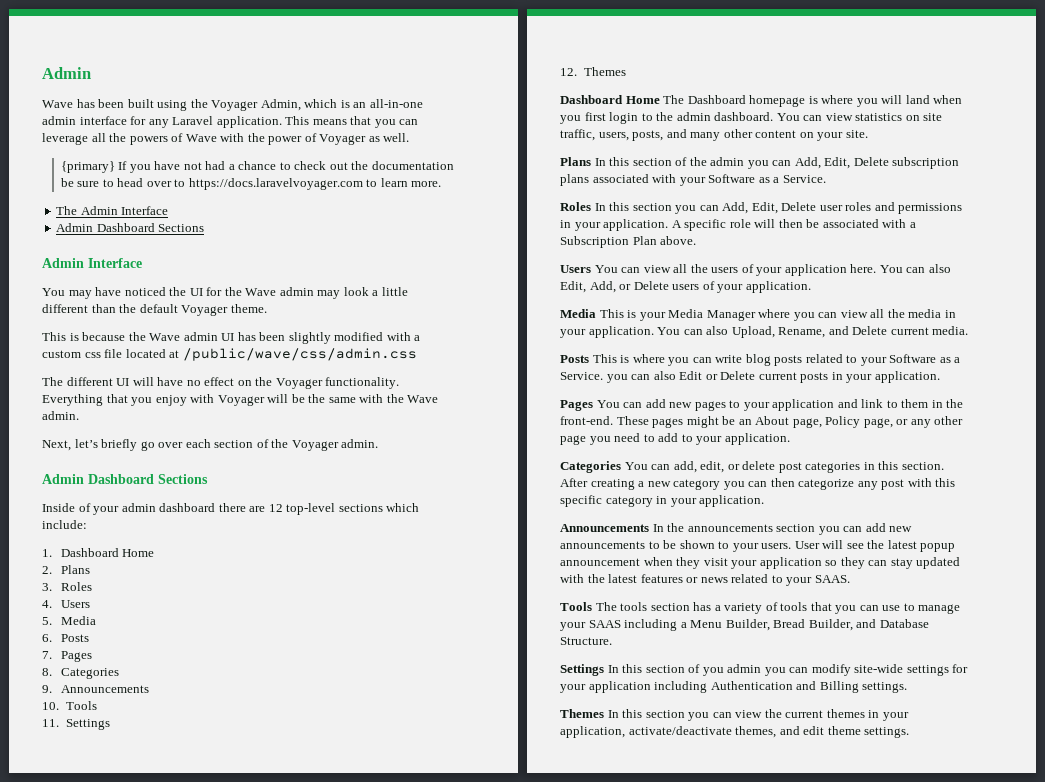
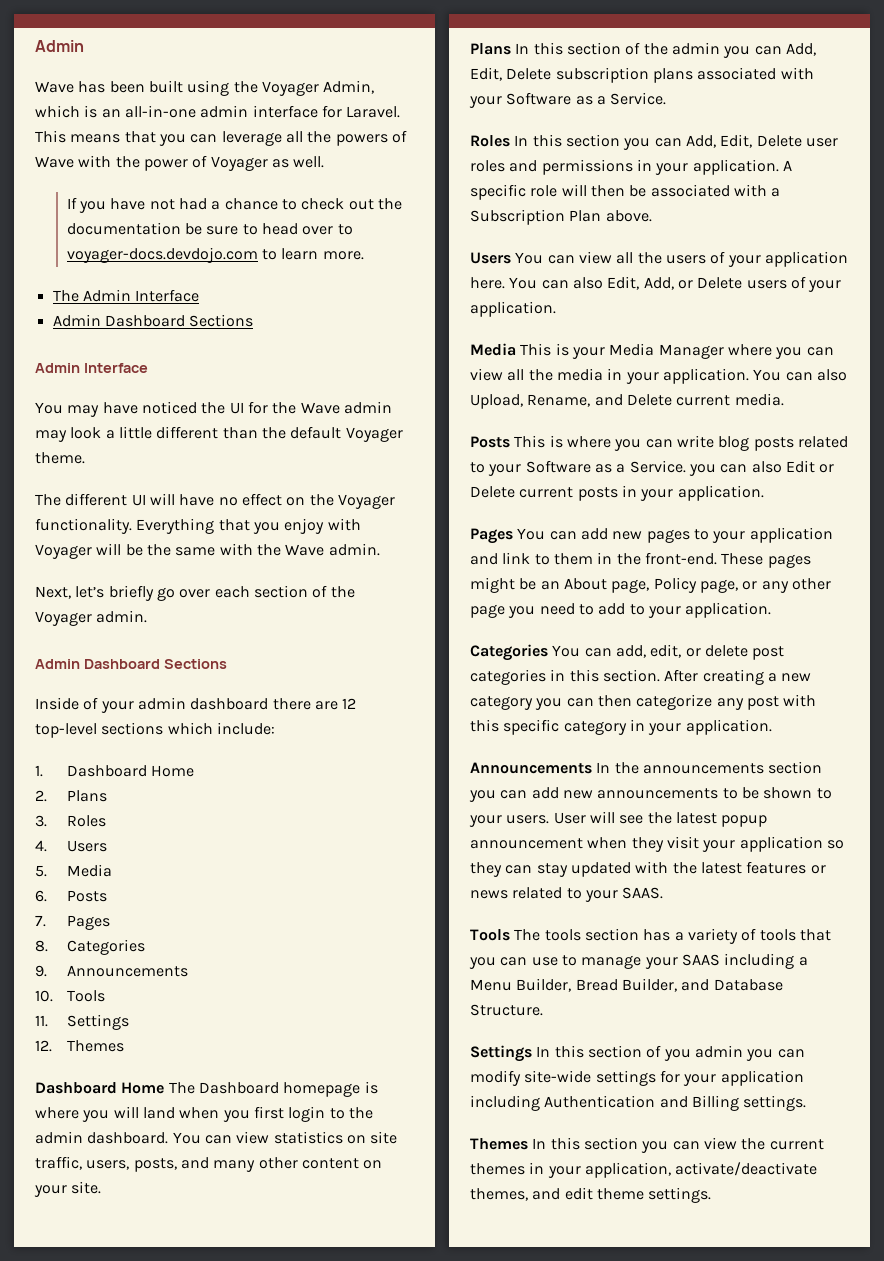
- Wave has been built using the Voyager Admin, which is an all-in-one admin interface for any Laravel application.
+ Wave has been built using the Voyager Admin, which is an all-in-one admin interface for Laravel.
- {primary} If you have not had a chance to check out the documentation be sure to head over to https://docs.laravelvoyager.com to learn more.
+ If you have not had a chance to check out the documentation be sure to head over to voyager-docs.devdojo.com to learn more.
- This is because the Wave admin UI has been slightly modified with a custom css file located at /public/wave/css/admin.css

